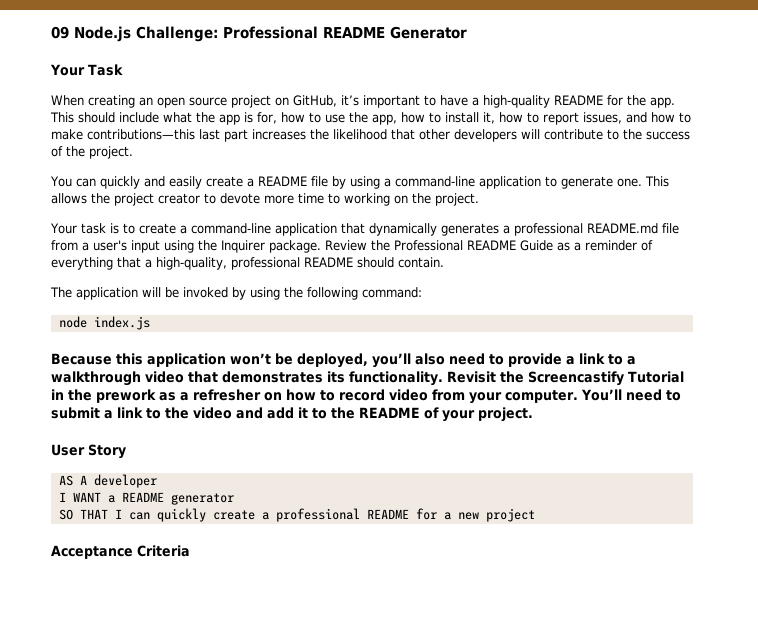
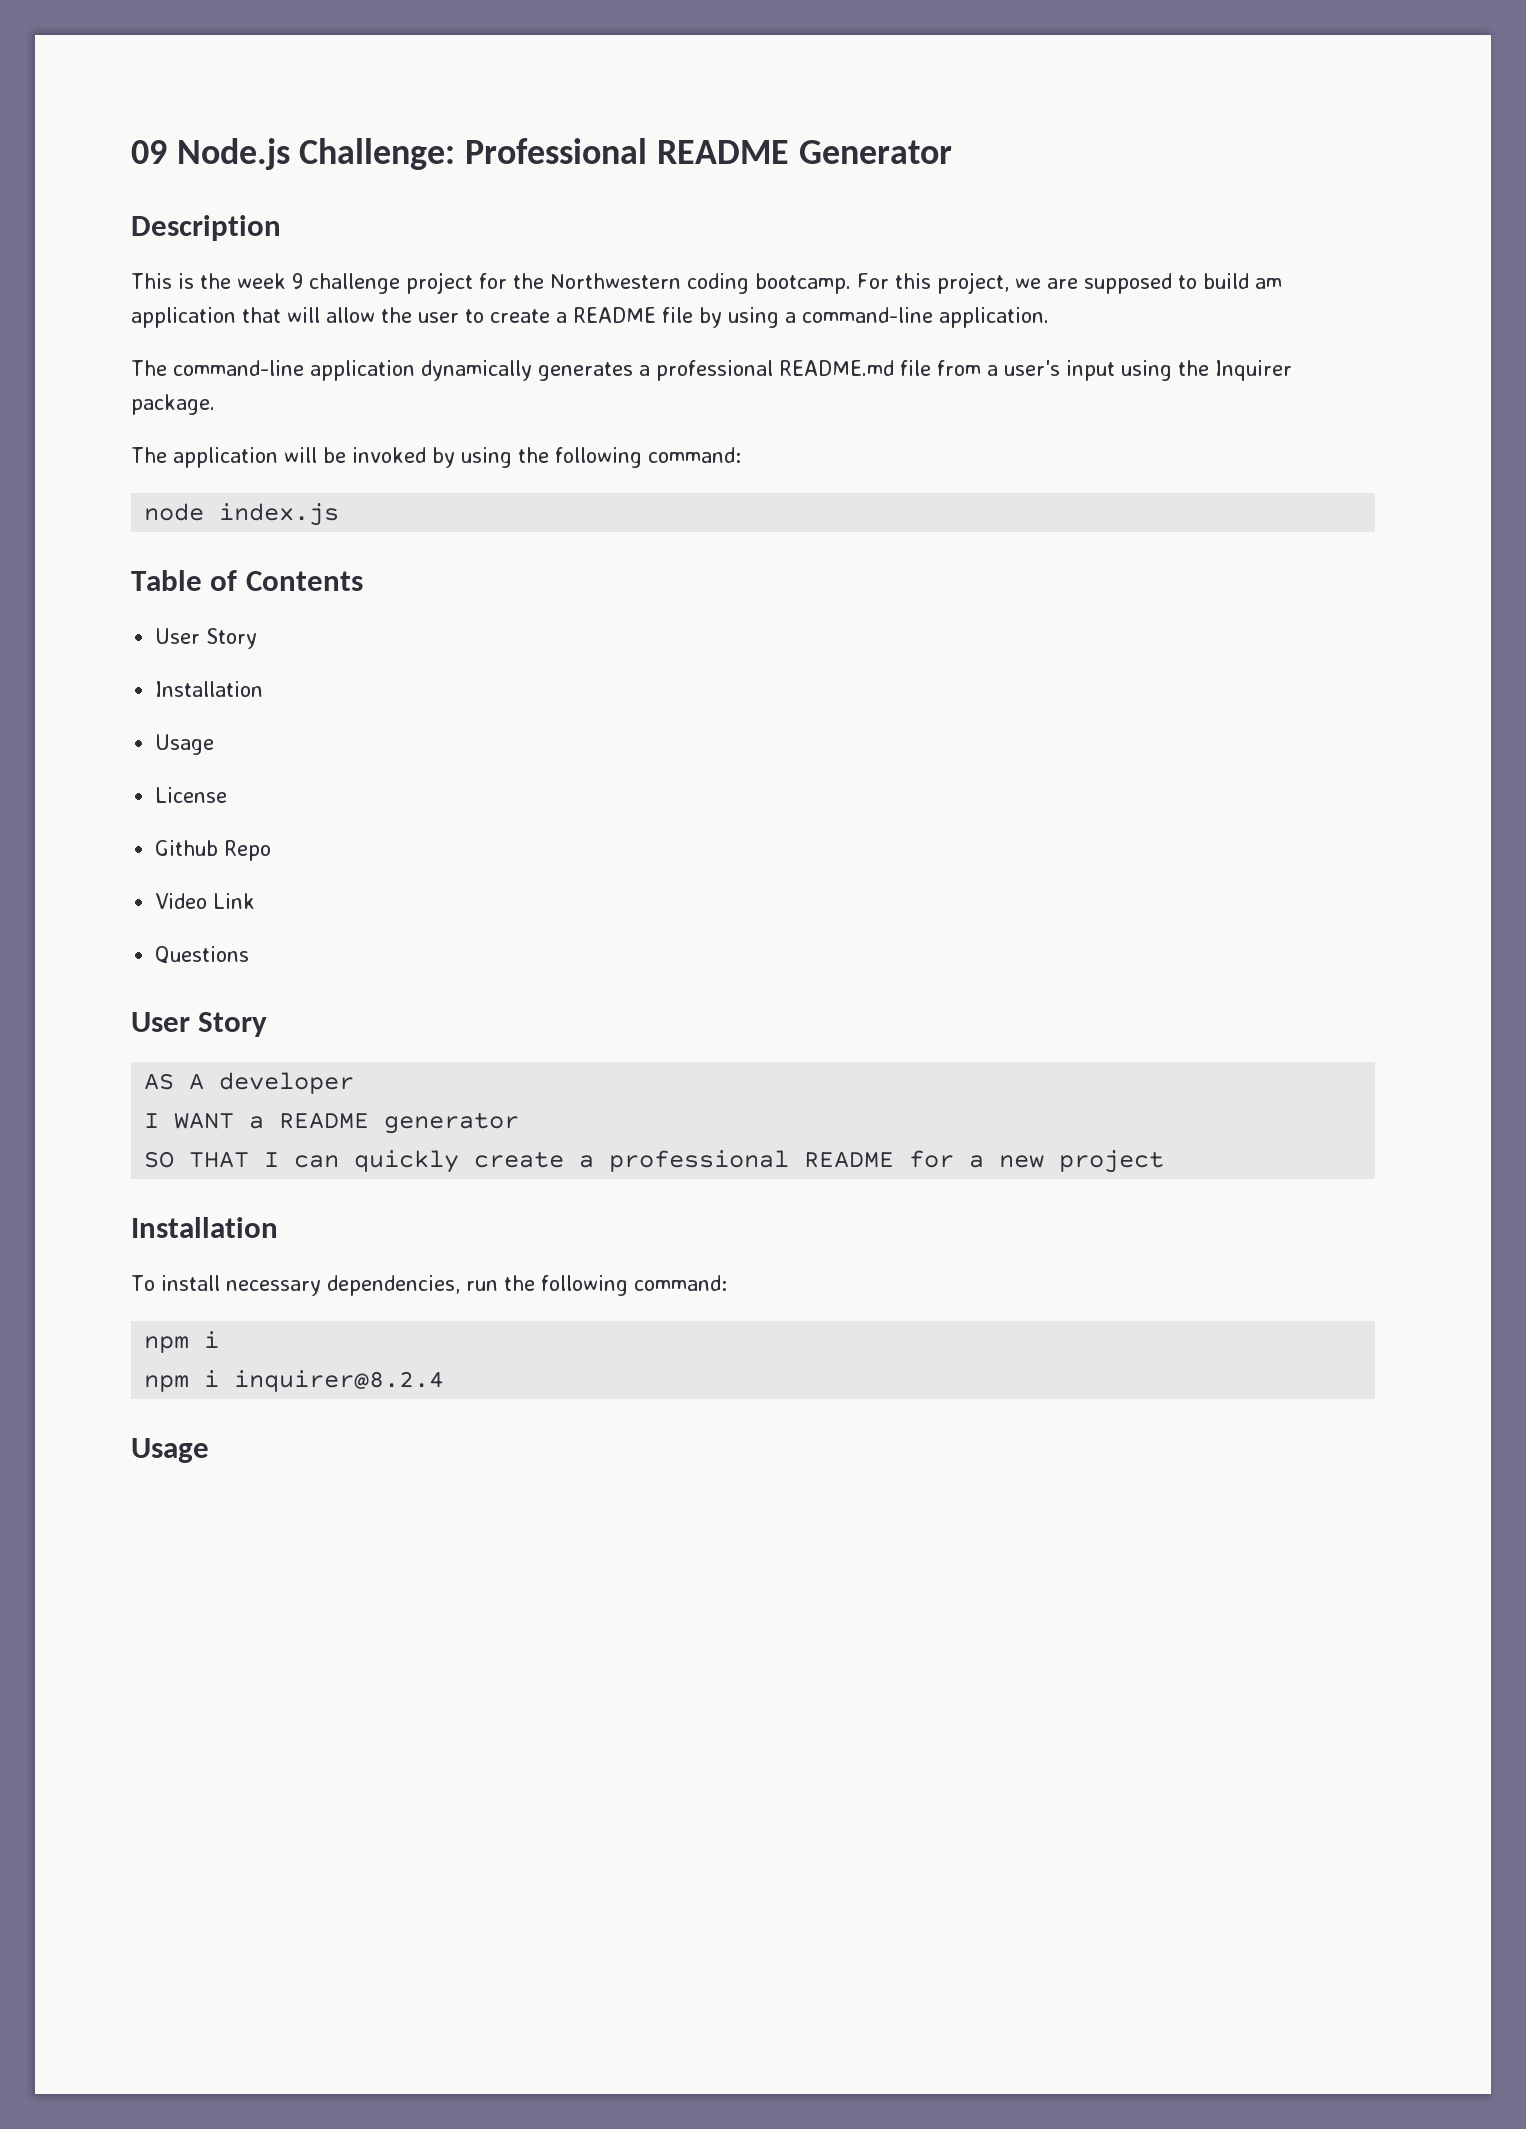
- Your Task
- When creating an open source project on GitHub, it’s important to have a high-quality README for the app. This should include what the app is for, how to use the app, how to install it, how to report issues, and how to make contributions—this last part increases the likelihood that other developers will contribute to the success of the project.
- You can quickly and easily create a README file by using a command-line application to generate one. This allows the project creator to devote more time to working on the project.
- Your task is to create a command-line application that dynamically generates a professional README.md file from a user's input using the Inquirer package. Review the Professional README Guide as a reminder of everything that a high-quality, professional README should contain.
+ Description
+ This is the week 9 challenge project for the Northwestern coding bootcamp. For this project, we are supposed to build am application that will allow the user to create a README file by using a command-line application.
+ The command-line application dynamically generates a professional README.md file from a user's input using the Inquirer package.
- Because this application won’t be deployed, you’ll also need to provide a link to a walkthrough video that demonstrates its functionality. Revisit the Screencastify Tutorial in the prework as a refresher on how to record video from your computer. You’ll need to submit a link to the video and add it to the README of your project.
+ Table of Contents
+ User Story
+ Installation
+ Usage
+ License
+ Github Repo
+ Video Link
+ Questions
  SO THAT I can quickly create a professional README for a new project
- Acceptance Criteria
+ Installation
+ To install necessary dependencies, run the following command:
+ npm i
+ npm i inquirer@8.2.4
+ Usage

